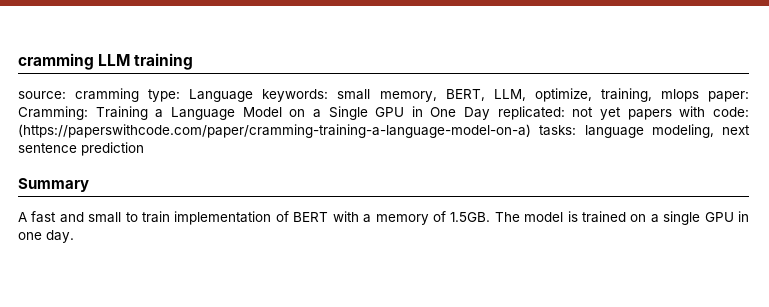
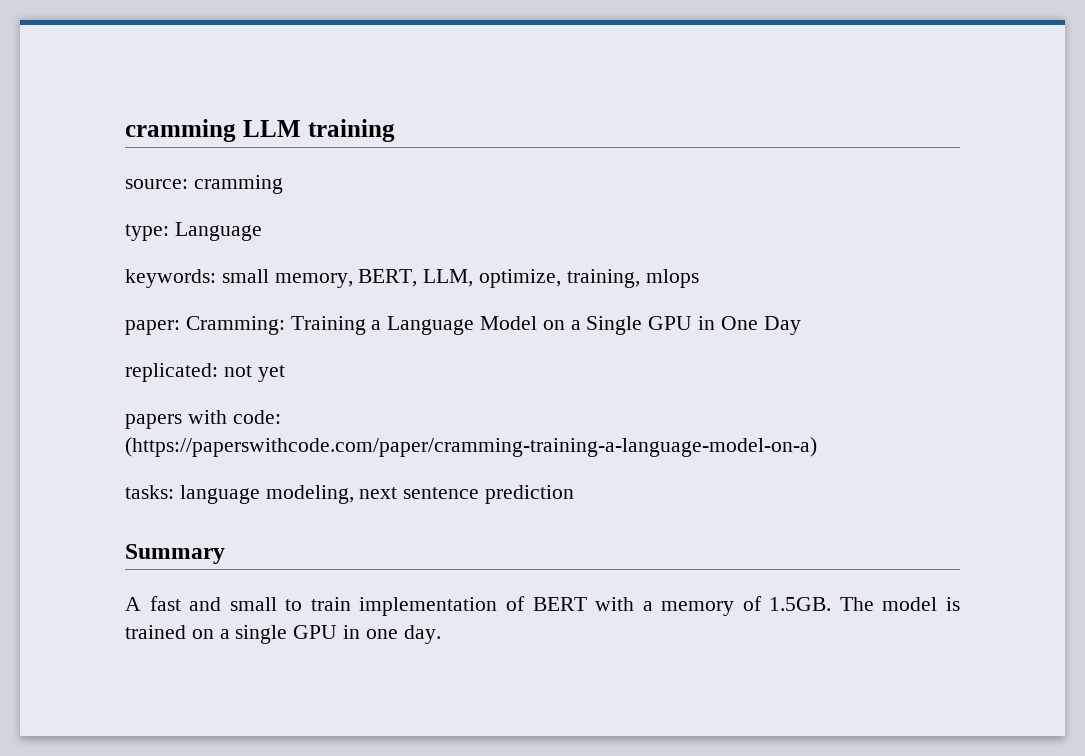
- source: cramming type: Language keywords: small memory, BERT, LLM, optimize, training, mlops paper: Cramming: Training a Language Model on a Single GPU in One Day replicated: not yet papers with code: (https://paperswithcode.com/paper/cramming-training-a-language-model-on-a) tasks: language modeling, next sentence prediction
+ source: cramming
+ type: Language
+ keywords: small memory, BERT, LLM, optimize, training, mlops
+ paper: Cramming: Training a Language Model on a Single GPU in One Day
+ replicated: not yet
+ papers with code: (https://paperswithcode.com/paper/cramming-training-a-language-model-on-a)
+ tasks: language modeling, next sentence prediction

